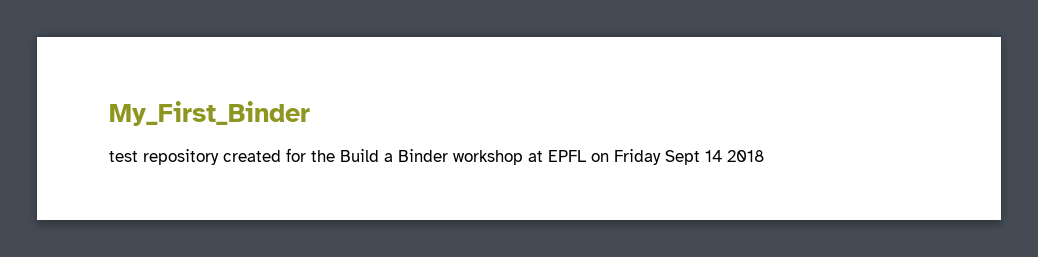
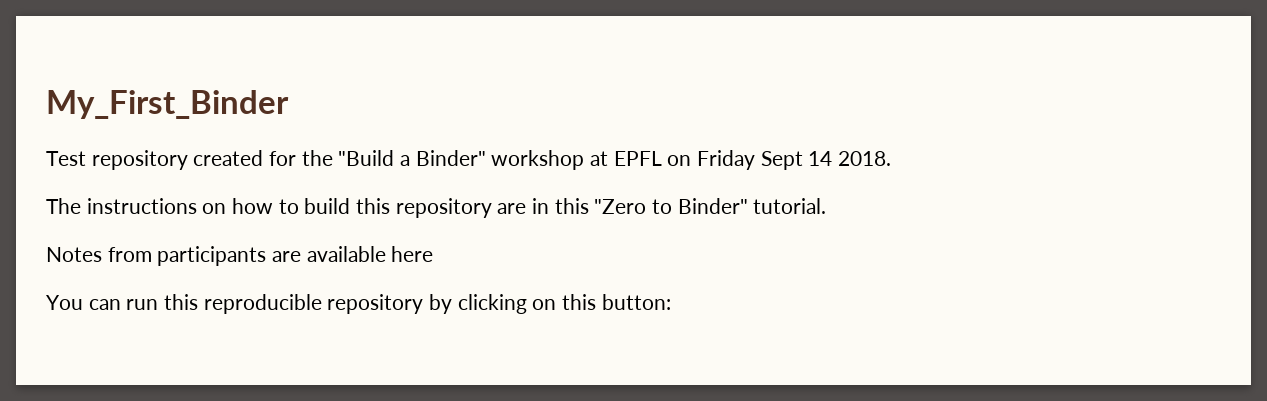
- test repository created for the Build a Binder workshop at EPFL on Friday Sept 14 2018
+ Test repository created for the "Build a Binder" workshop at EPFL on Friday Sept 14 2018.
+ The instructions on how to build this repository are in this "Zero to Binder" tutorial.
+ Notes from participants are available here
+ You can run this reproducible repository by clicking on this button:

